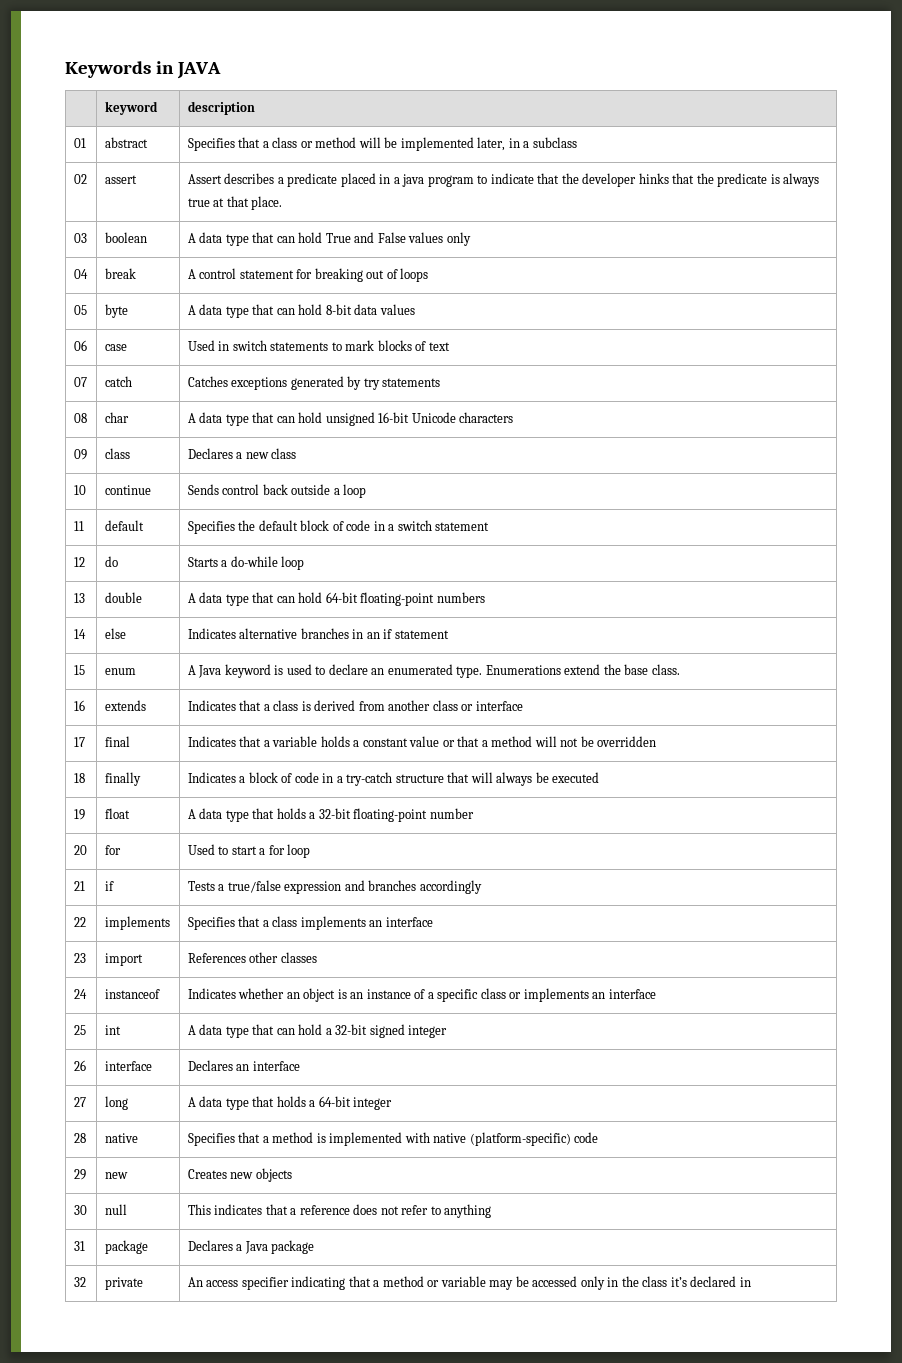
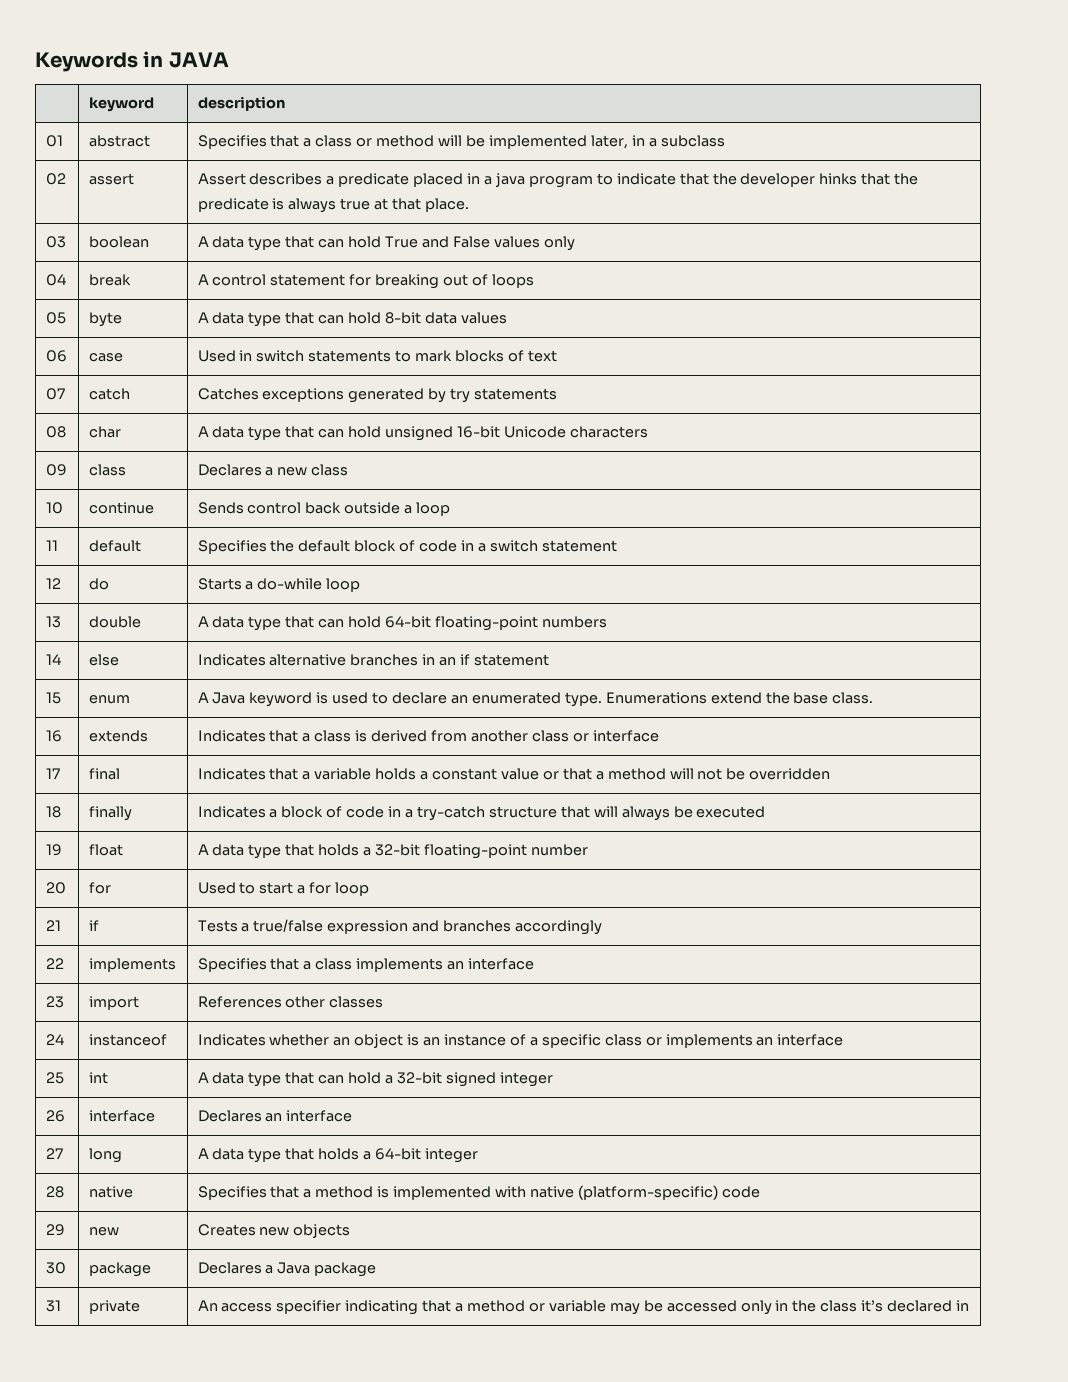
- 30 | null | This indicates that a reference does not refer to anything
- 31 | package | Declares a Java package
+ 30 | package | Declares a Java package
- 32 | private | An access specifier indicating that a method or variable may be accessed only in the class it’s declared in
+ 31 | private | An access specifier indicating that a method or variable may be accessed only in the class it’s declared in

